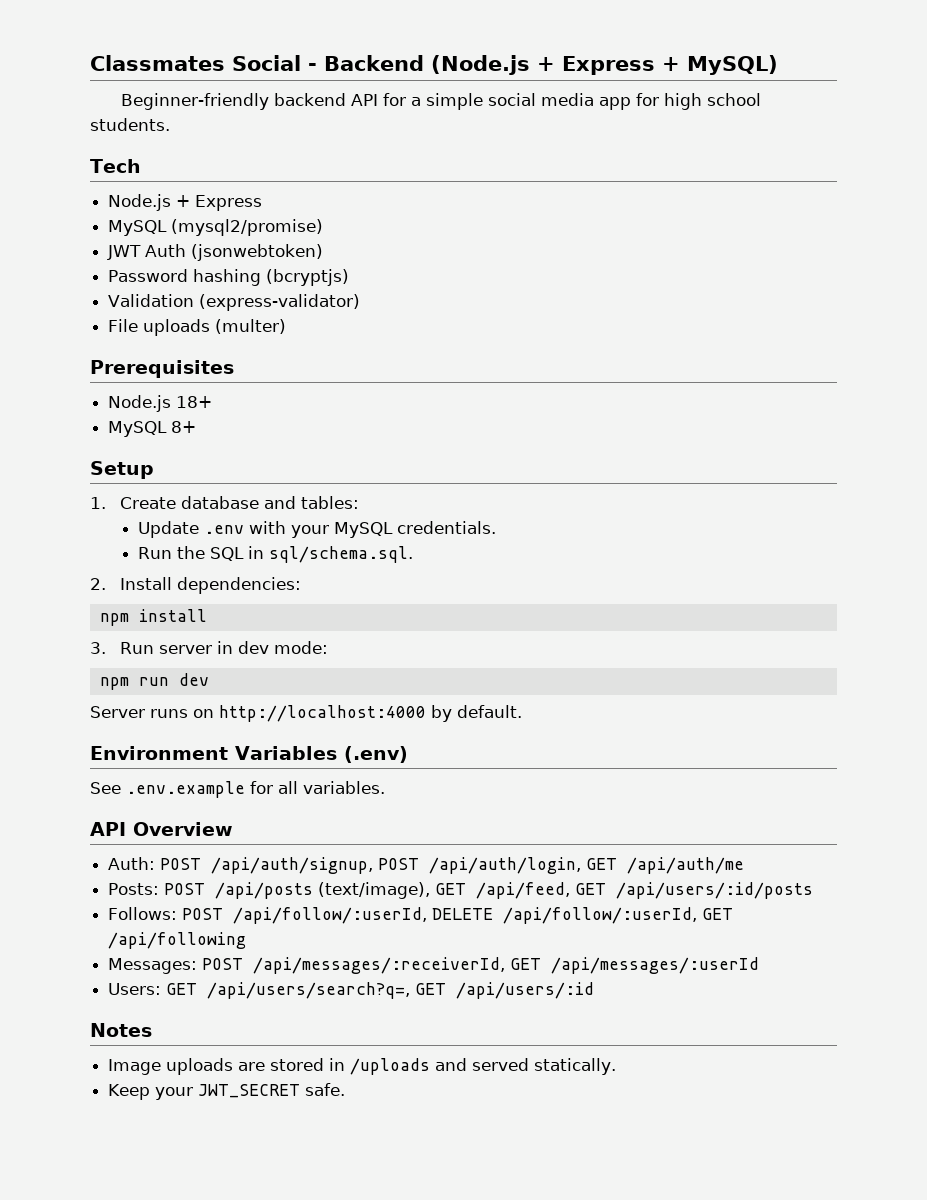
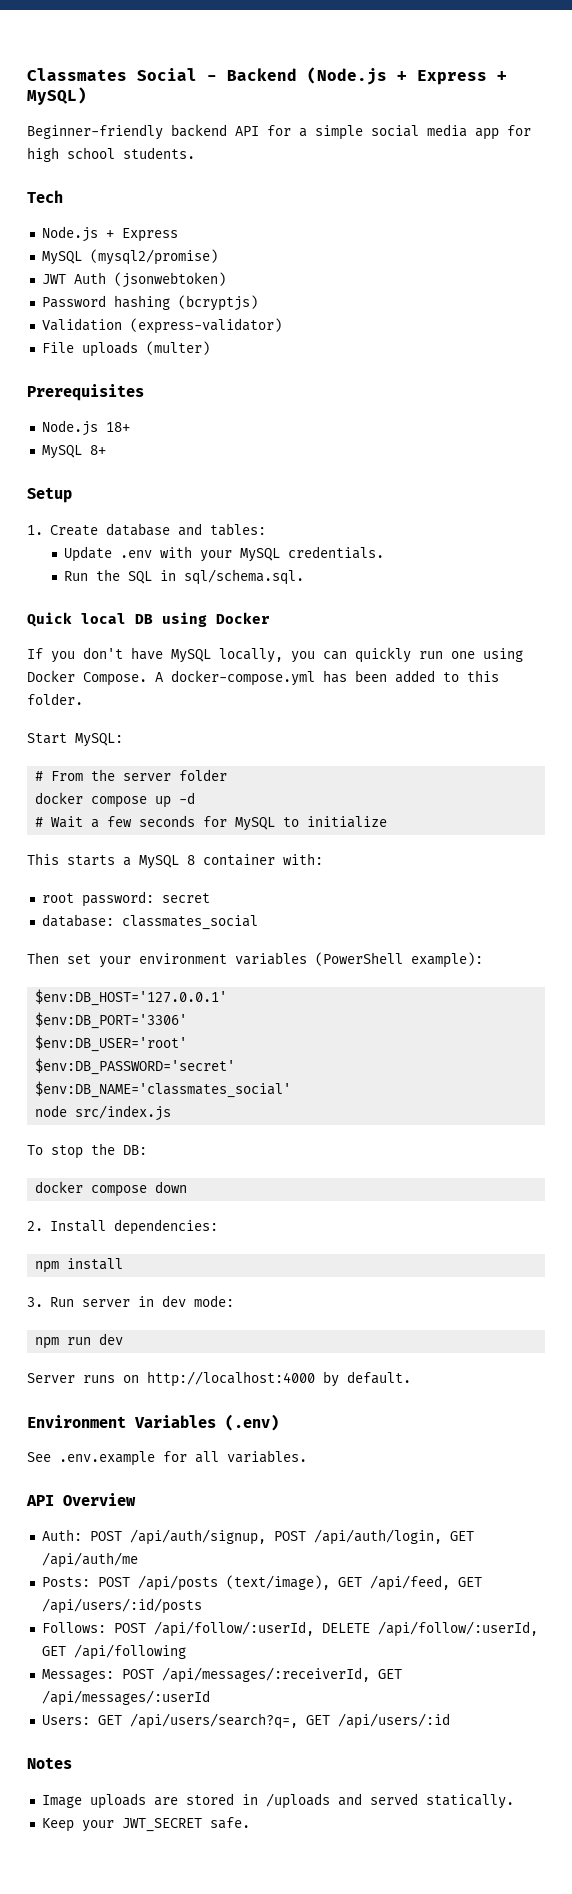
+ Quick local DB using Docker
+ If you don't have MySQL locally, you can quickly run one using Docker Compose. A docker-compose.yml has been added to this folder.
+ Start MySQL:
+ # From the server folder
+ docker compose up -d
+ # Wait a few seconds for MySQL to initialize
+ This starts a MySQL 8 container with:
+ root password: secret
+ database: classmates_social
+ Then set your environment variables (PowerShell example):
+ $env:DB_HOST='127.0.0.1'
+ $env:DB_PORT='3306'
+ $env:DB_USER='root'
+ $env:DB_PASSWORD='secret'
+ $env:DB_NAME='classmates_social'
+ node src/index.js
+ To stop the DB:
+ docker compose down

